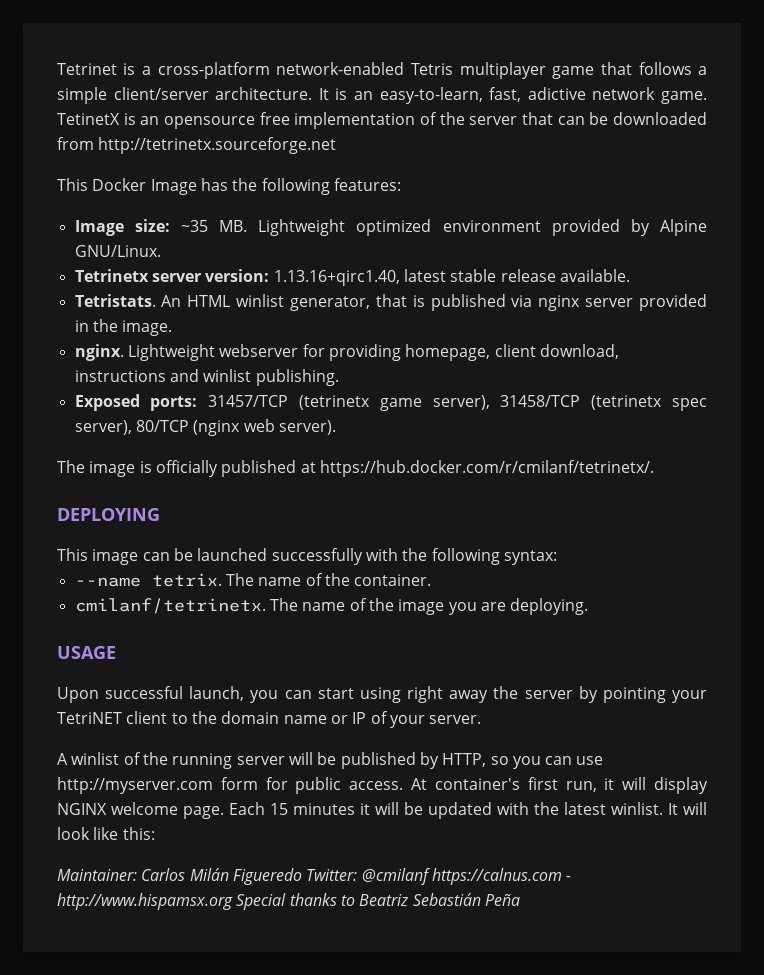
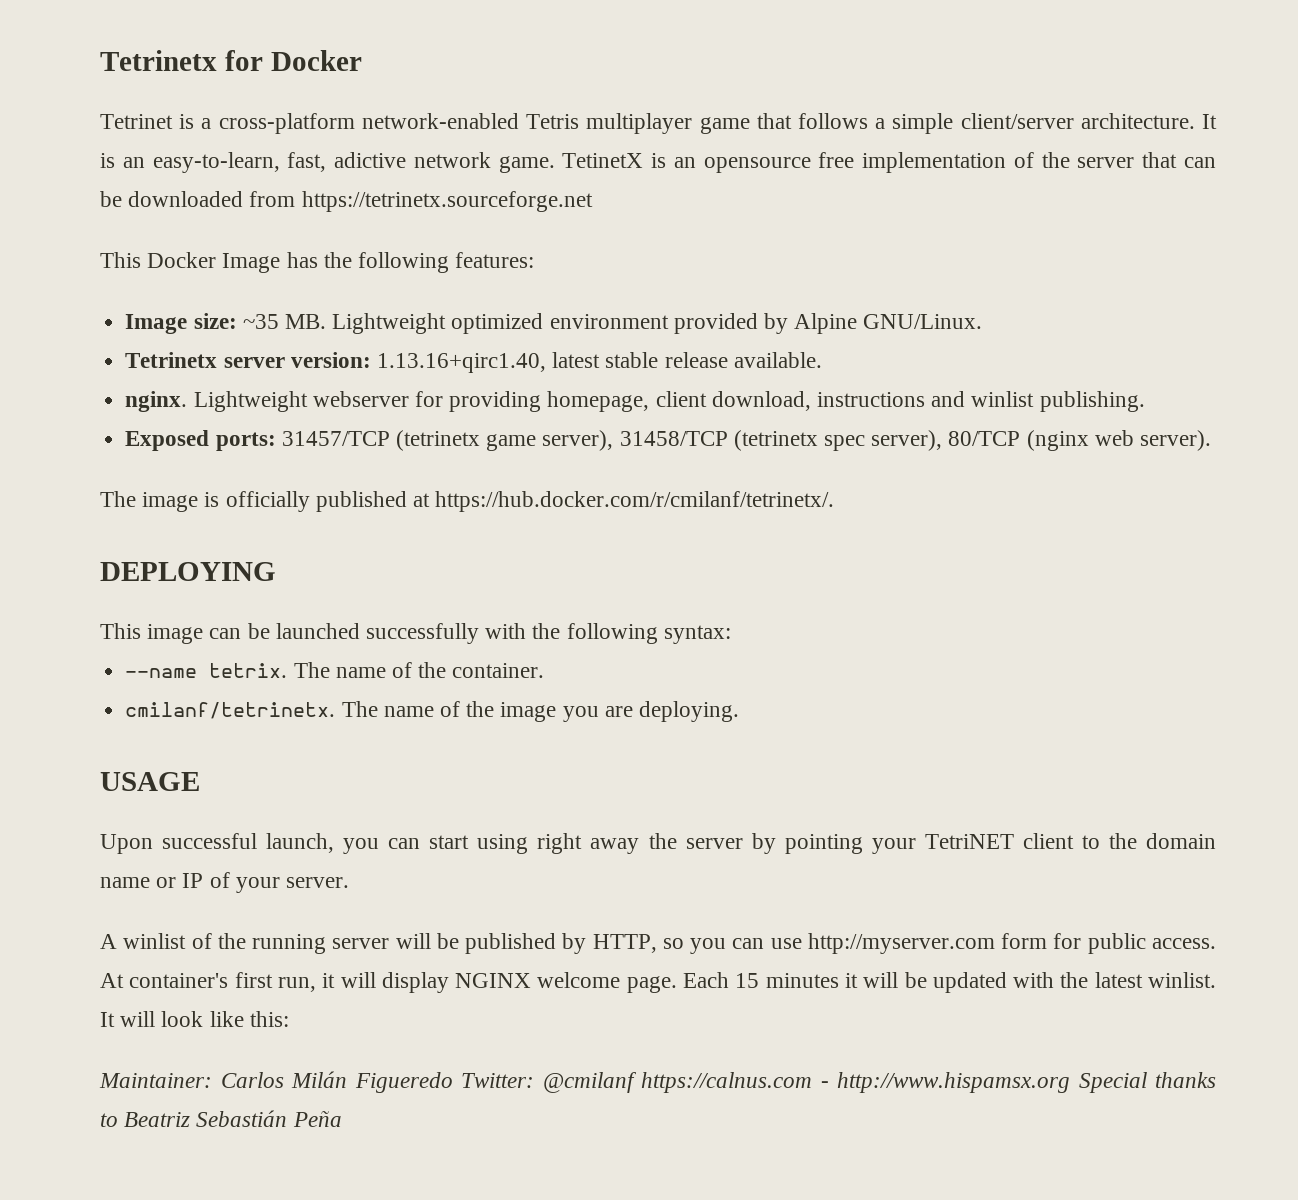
+ Tetrinetx for Docker
- TetinetX is an opensource free implementation of the server that can be downloaded from http://tetrinetx.sourceforge.net
+ TetinetX is an opensource free implementation of the server that can be downloaded from https://tetrinetx.sourceforge.net
- Tetristats. An HTML winlist generator, that is published via nginx server provided in the image.

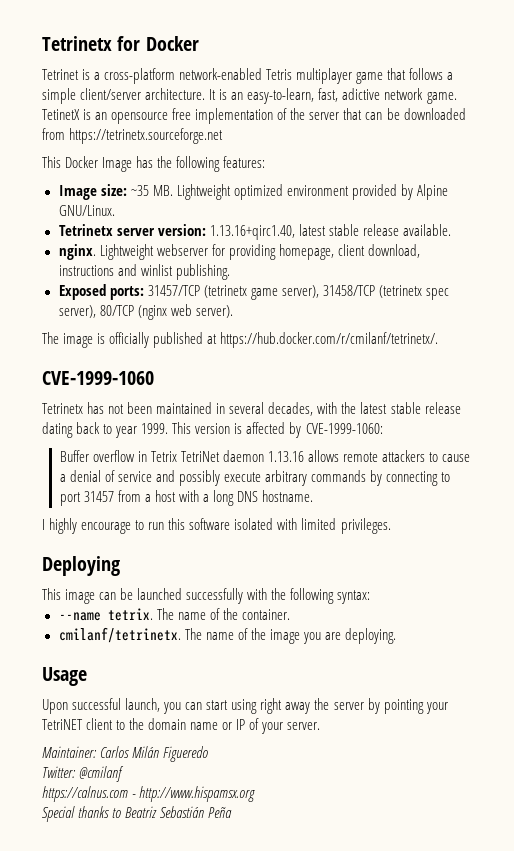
- DEPLOYING
+ CVE-1999-1060
+ Tetrinetx has not been maintained in several decades, with the latest stable release dating back to year 1999. This version is affected by CVE-1999-1060:
+ Buffer overflow in Tetrix TetriNet daemon 1.13.16 allows remote attackers to cause a denial of service and possibly execute arbitrary commands by connecting to port 31457 from a host with a long DNS hostname.
+ I highly encourage to run this software isolated with limited privileges.
+ Deploying
- USAGE
+ Usage
- A winlist of the running server will be published by HTTP, so you can use http://myserver.com form for public access. At container's first run, it will display NGINX welcome page. Each 15 minutes it will be updated with the latest winlist. It will look like this:
- Maintainer: Carlos Milán Figueredo Twitter: @cmilanf https://calnus.com - http://www.hispamsx.org Special thanks to Beatriz Sebastián Peña
+ Maintainer: Carlos Milán Figueredo
+ Twitter: @cmilanf
+ https://calnus.com - http://www.hispamsx.org
+ Special thanks to Beatriz Sebastián Peña

